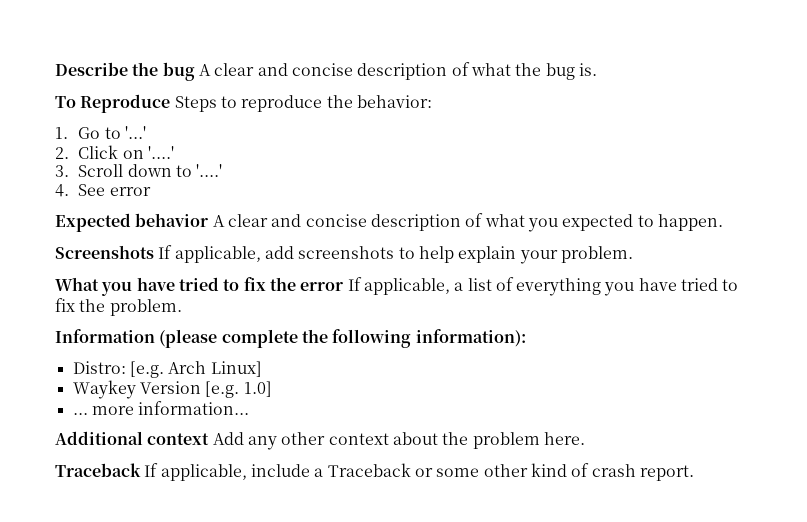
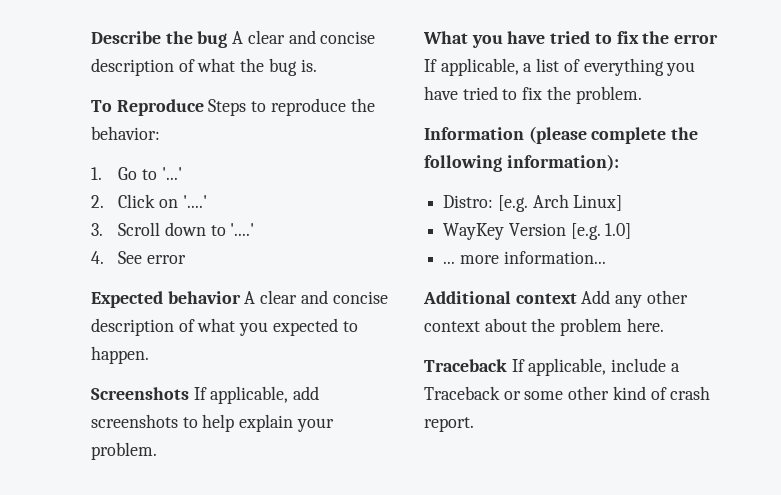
- Waykey Version [e.g. 1.0]
+ WayKey Version [e.g. 1.0]

